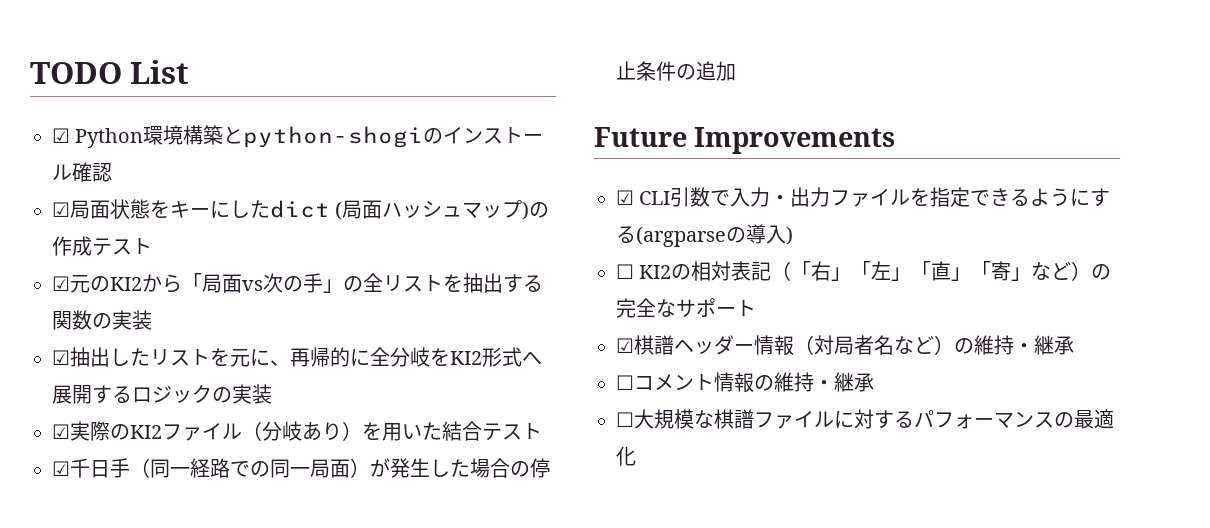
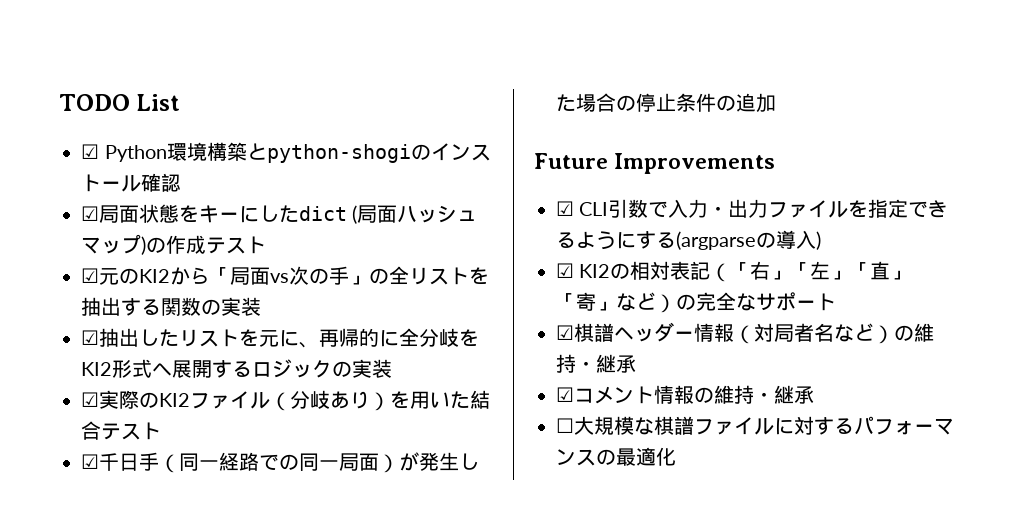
- ☐ KI2の相対表記（「右」「左」「直」「寄」など）の完全なサポート
+ ☑ KI2の相対表記（「右」「左」「直」「寄」など）の完全なサポート
- ☐コメント情報の維持・継承
+ ☑コメント情報の維持・継承

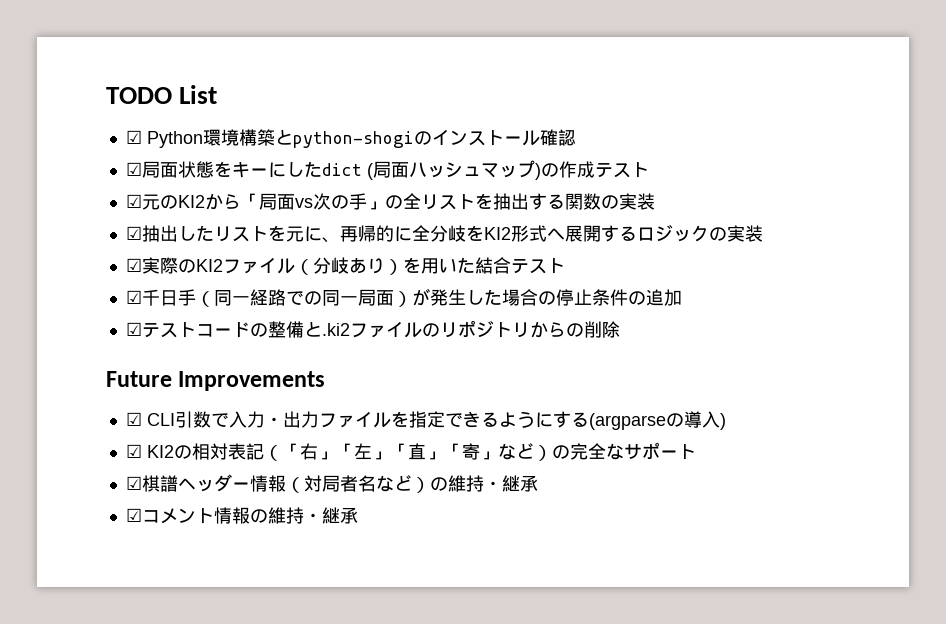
+ ☑テストコードの整備と.ki2ファイルのリポジトリからの削除
- ☐大規模な棋譜ファイルに対するパフォーマンスの最適化

